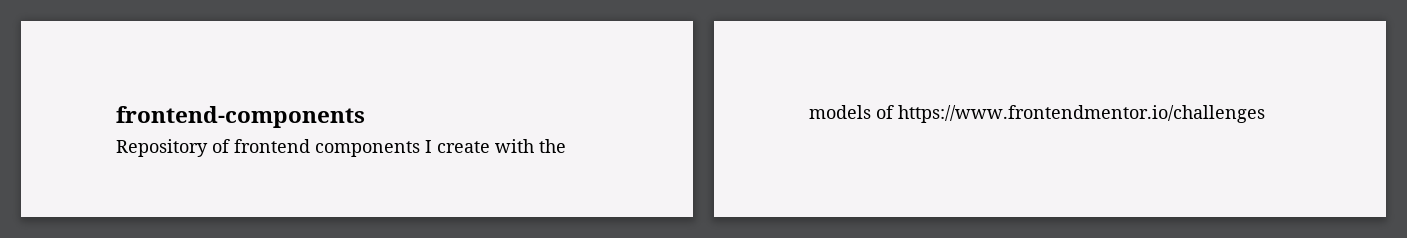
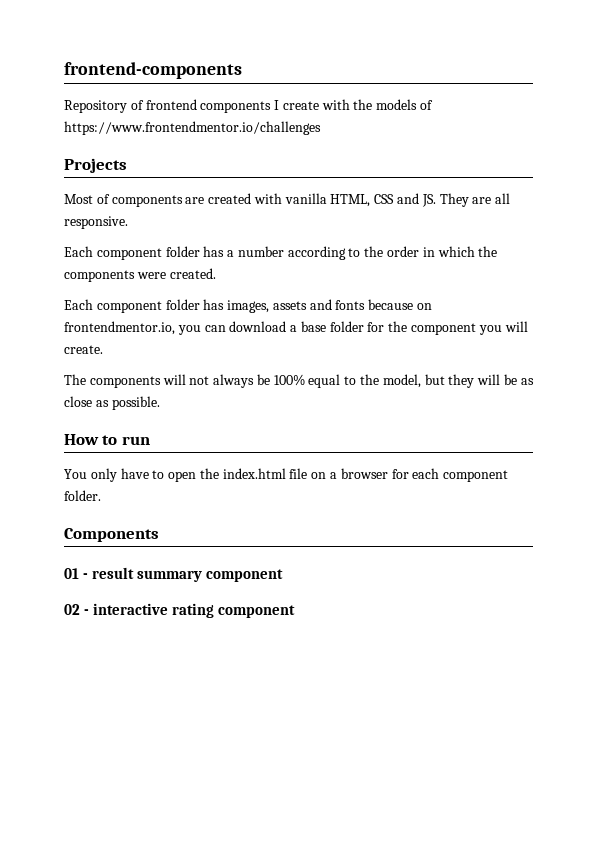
+ Projects
+ Most of components are created with vanilla HTML, CSS and JS. They are all responsive.
+ Each component folder has a number according to the order in which the components were created.
+ Each component folder has images, assets and fonts because on frontendmentor.io, you can download a base folder for the component you will create.
+ The components will not always be 100% equal to the model, but they will be as close as possible.
+ How to run
+ You only have to open the index.html file on a browser for each component folder.
+ Components
+ 01 - result summary component
+ 02 - interactive rating component

